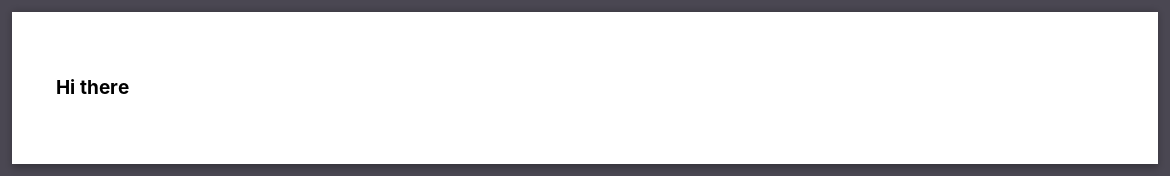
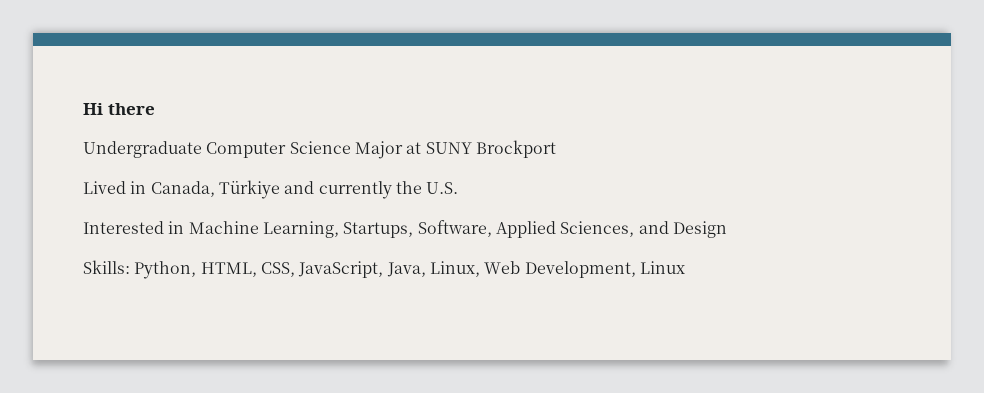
+ Undergraduate Computer Science Major at SUNY Brockport
+ Lived in Canada, Türkiye and currently the U.S.
+ Interested in Machine Learning, Startups, Software, Applied Sciences, and Design
+ Skills: Python, HTML, CSS, JavaScript, Java, Linux, Web Development, Linux

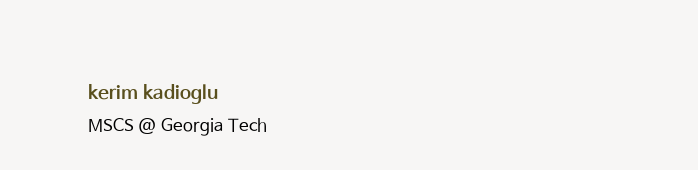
- Hi there
- Undergraduate Computer Science Major at SUNY Brockport
- Lived in Canada, Türkiye and currently the U.S.
- Interested in Machine Learning, Startups, Software, Applied Sciences, and Design
- Skills: Python, HTML, CSS, JavaScript, Java, Linux, Web Development, Linux
+ kerim kadioglu
+ MSCS @ Georgia Tech

